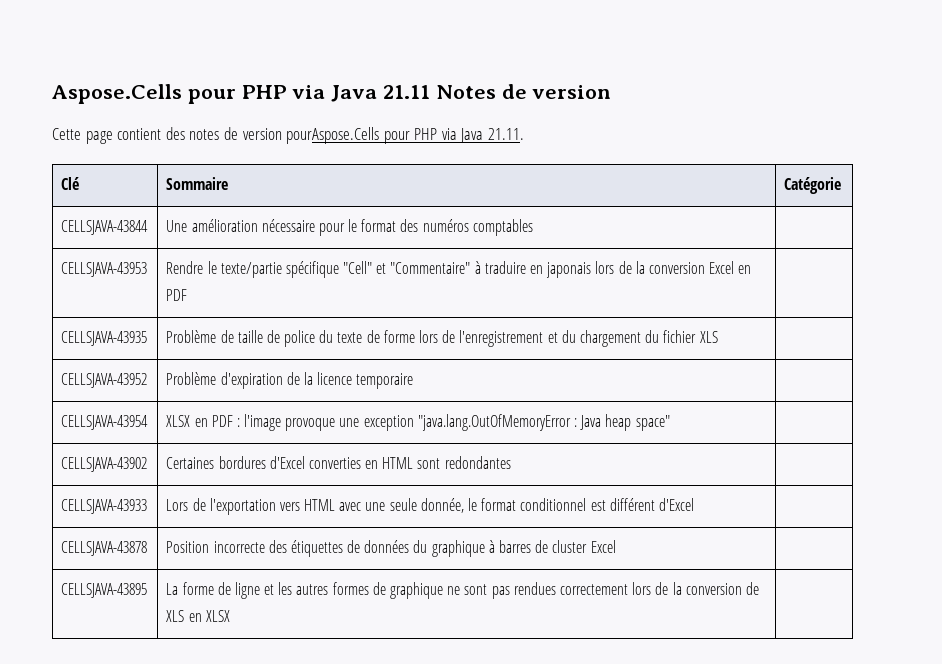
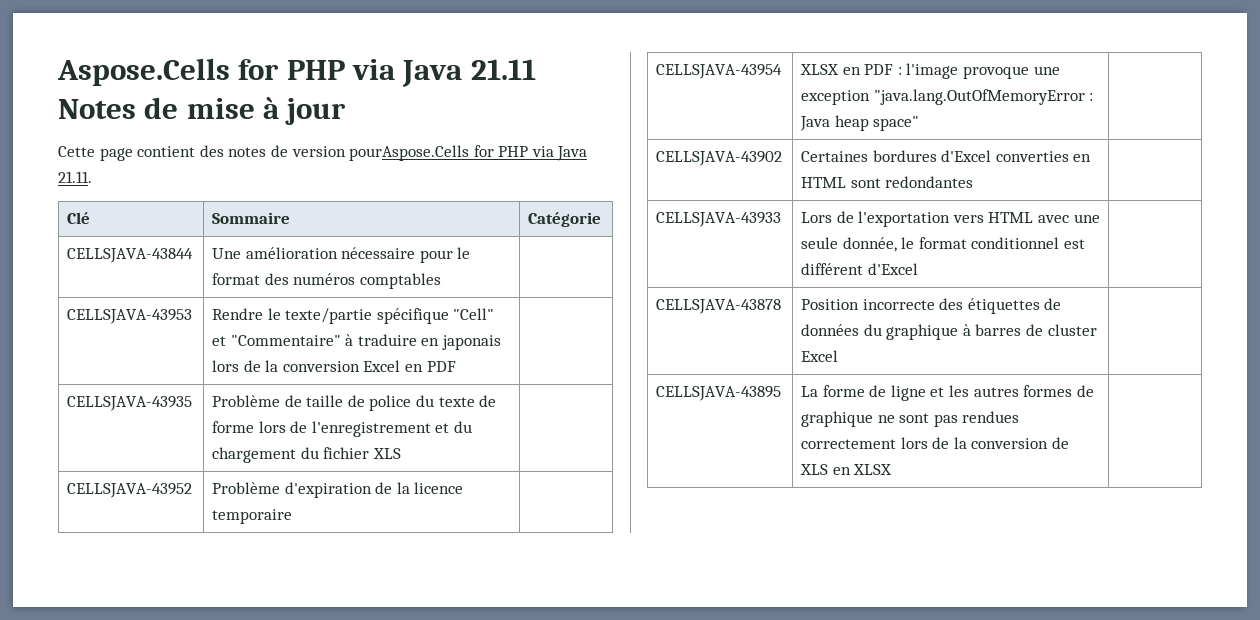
- Aspose.Cells pour PHP via Java 21.11 Notes de version
+ Aspose.Cells for PHP via Java 21.11 Notes de mise à jour
- Cette page contient des notes de version pourAspose.Cells pour PHP via Java 21.11.
+ Cette page contient des notes de version pourAspose.Cells for PHP via Java 21.11.

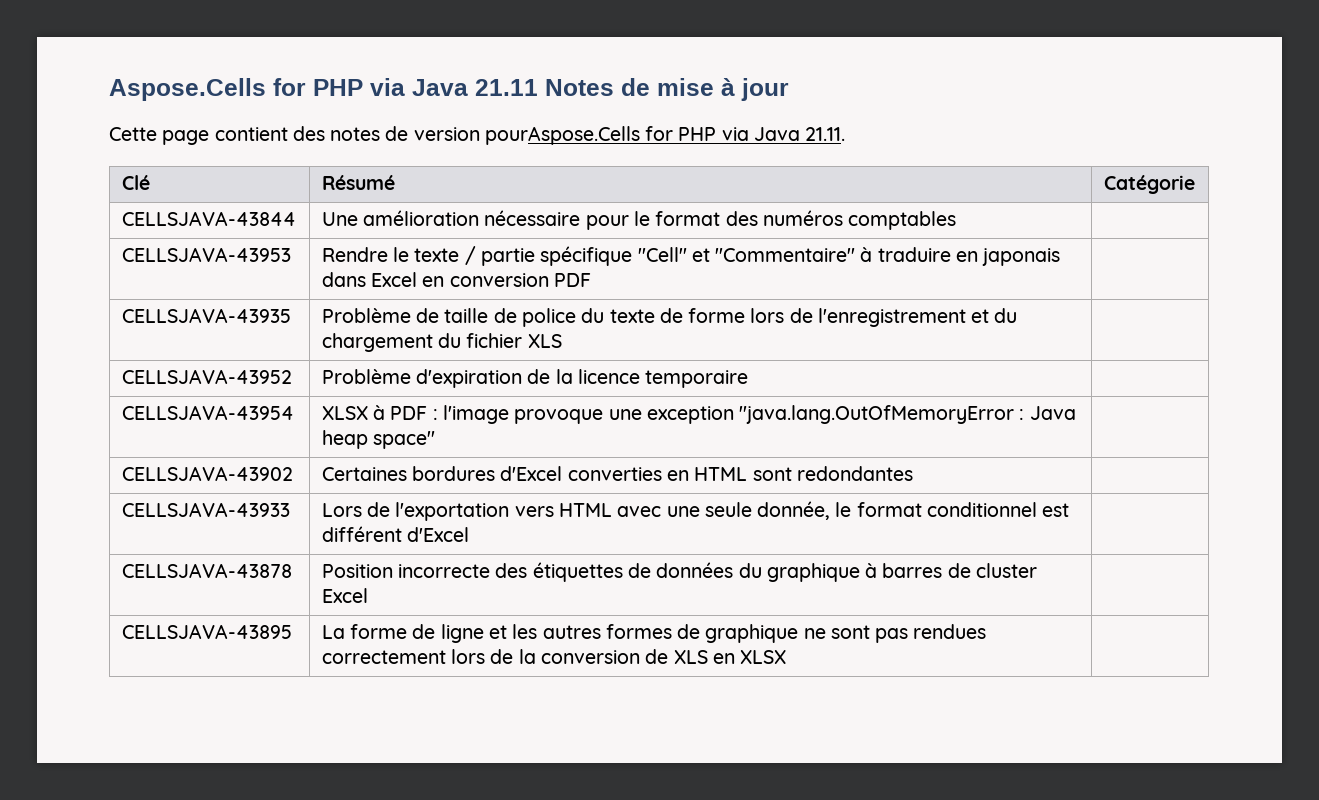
- Clé | Sommaire | Catégorie
+ Clé | Résumé | Catégorie
- CELLSJAVA-43953 | Rendre le texte/partie spécifique "Cell" et "Commentaire" à traduire en japonais lors de la conversion Excel en PDF |
+ CELLSJAVA-43953 | Rendre le texte / partie spécifique "Cell" et "Commentaire" à traduire en japonais dans Excel en conversion PDF |
- CELLSJAVA-43954 | XLSX en PDF : l'image provoque une exception "java.lang.OutOfMemoryError : Java heap space" |
+ CELLSJAVA-43954 | XLSX à PDF : l'image provoque une exception "java.lang.OutOfMemoryError : Java heap space" |

